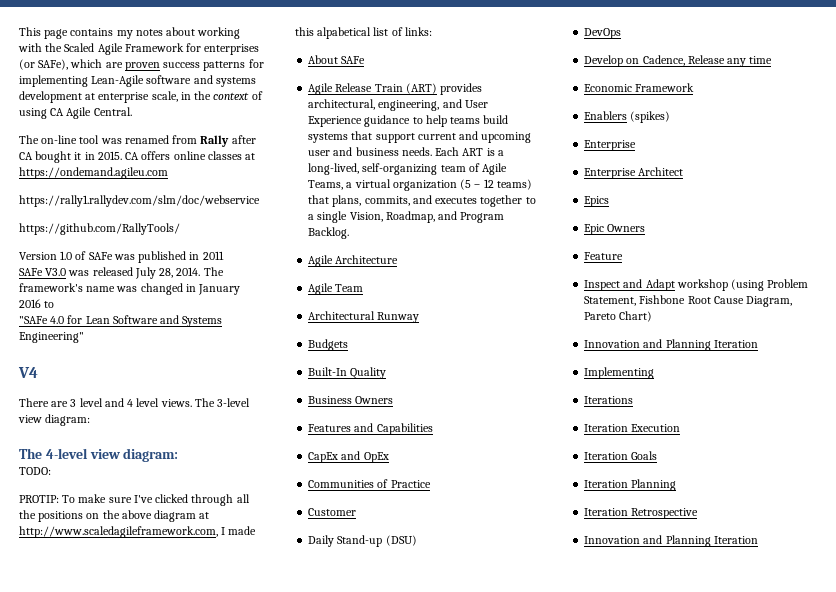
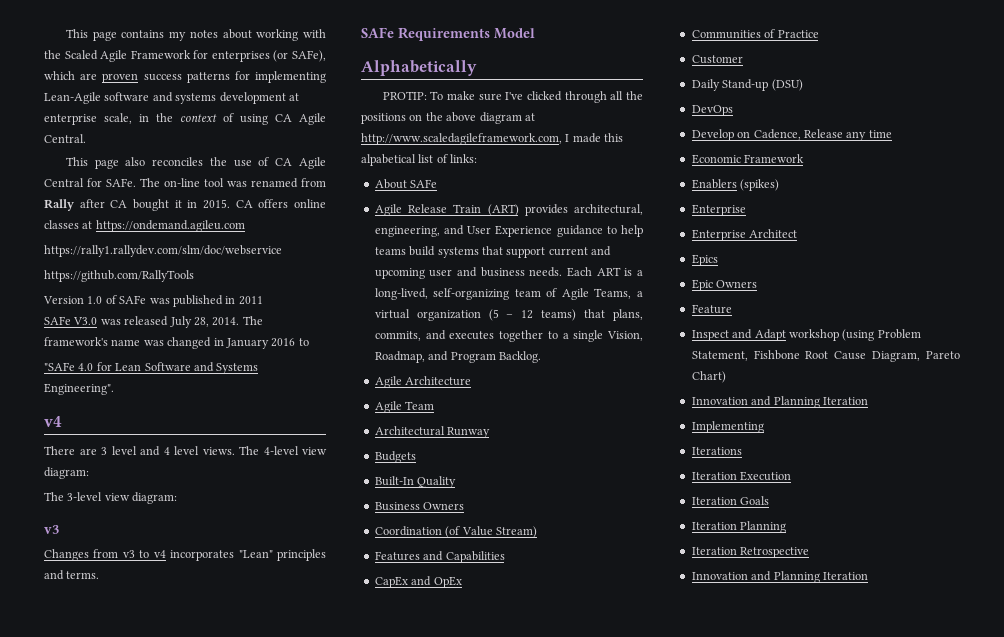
+ This page also reconciles the use of CA Agile Central for SAFe.
- https://github.com/RallyTools/
+ https://github.com/RallyTools
- "SAFe 4.0 for Lean Software and Systems Engineering"
- V4
+ "SAFe 4.0 for Lean Software and Systems Engineering".
+ v4
+ The 4-level view diagram:
  The 3-level view diagram:
- The 4-level view diagram:
- TODO:
+ v3
+ Changes from v3 to v4 incorporates "Lean" principles and terms.
+ SAFe Requirements Model
+ Alphabetically
+ Coordination (of Value Stream)

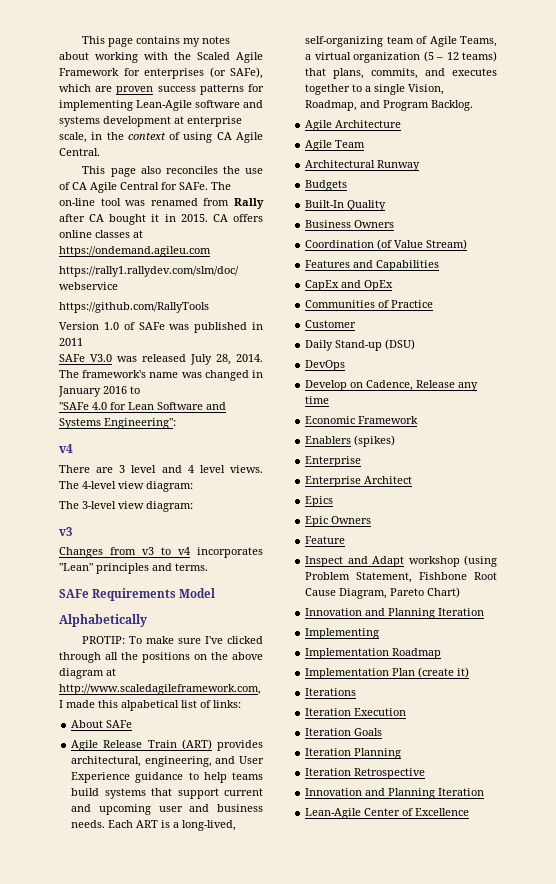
- "SAFe 4.0 for Lean Software and Systems Engineering".
+ "SAFe 4.0 for Lean Software and Systems Engineering":
+ Implementation Roadmap
+ Implementation Plan (create it)
+ Lean-Agile Center of Excellence

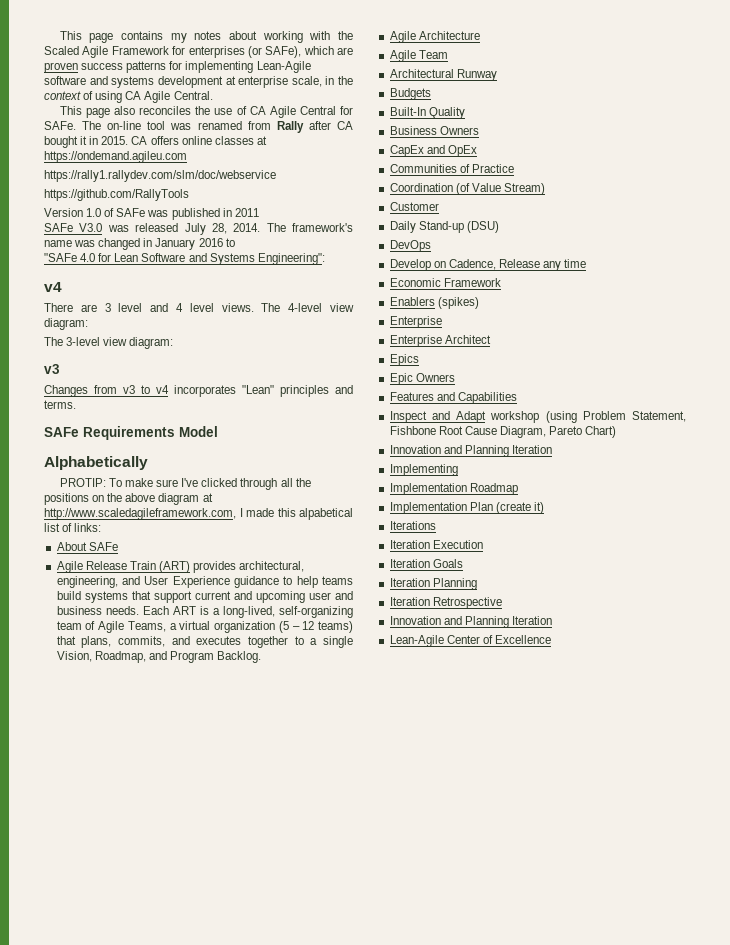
- Coordination (of Value Stream)
- Features and Capabilities
+ Coordination (of Value Stream)
- Feature
+ Features and Capabilities

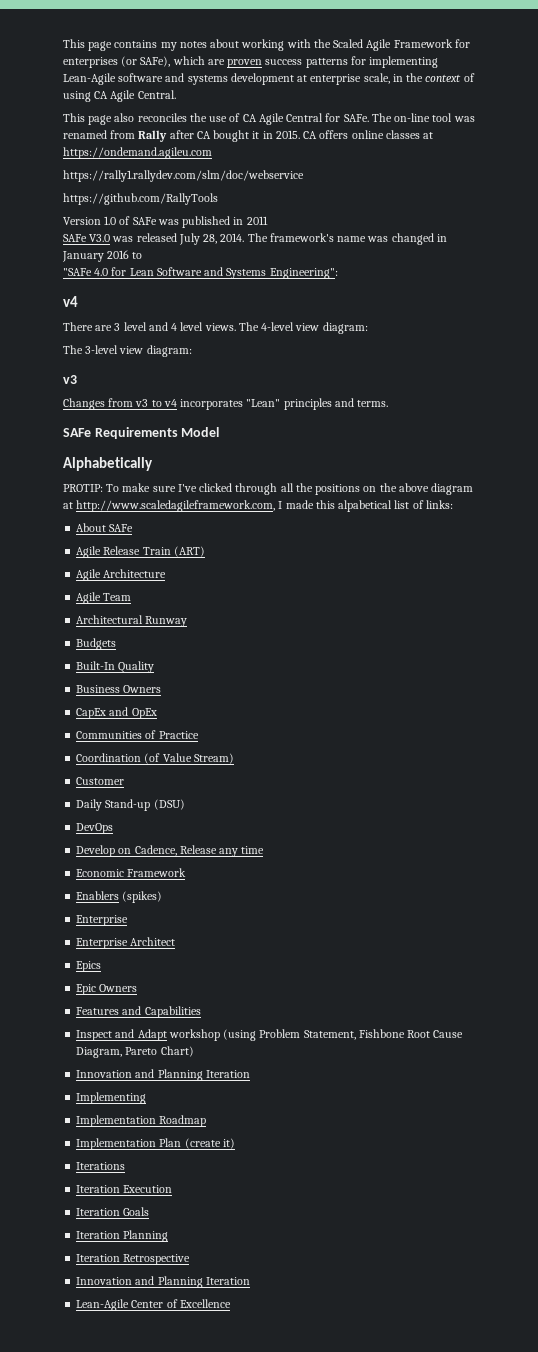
- Agile Release Train (ART) provides architectural, engineering, and User Experience guidance to help teams build systems that support current and upcoming user and business needs. Each ART is a long-lived, self-organizing team of Agile Teams, a virtual organization (5 – 12 teams) that plans, commits, and executes together to a single Vision, Roadmap, and Program Backlog.
+ Agile Release Train (ART)

